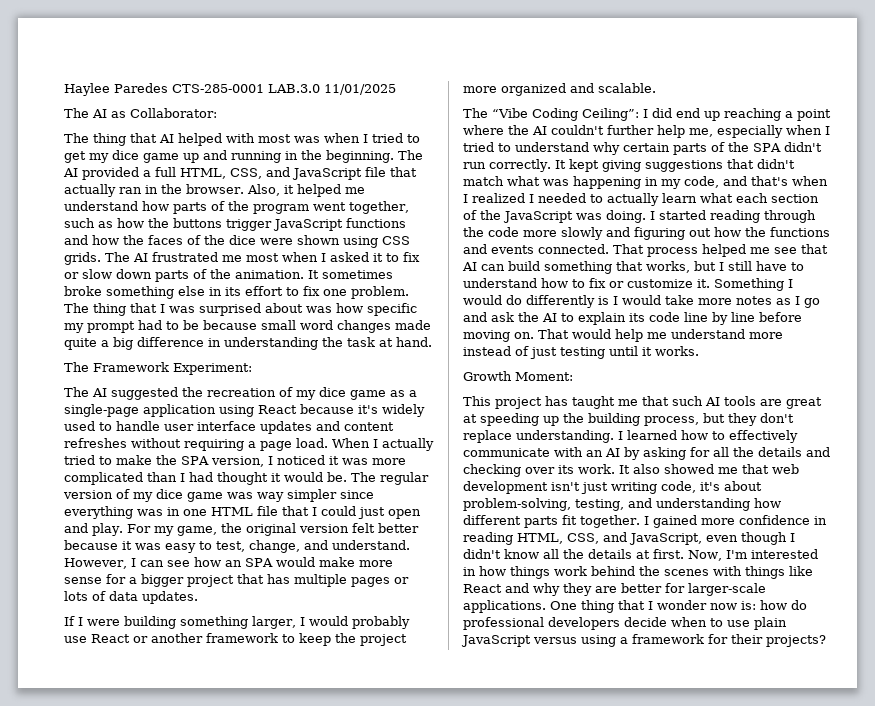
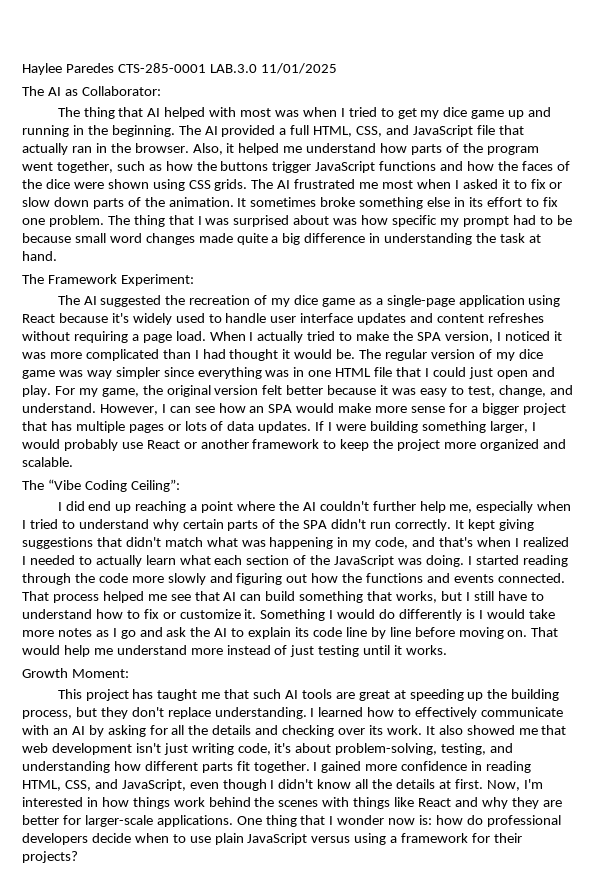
- However, I can see how an SPA would make more sense for a bigger project that has multiple pages or lots of data updates.
- If I were building something larger, I would probably use React or another framework to keep the project more organized and scalable.
+ However, I can see how an SPA would make more sense for a bigger project that has multiple pages or lots of data updates. If I were building something larger, I would probably use React or another framework to keep the project more organized and scalable.
- The “Vibe Coding Ceiling”: I did end up reaching a point where the AI couldn't further help me, especially when I tried to understand why certain parts of the SPA didn't run correctly.
+ The “Vibe Coding Ceiling”:
+ I did end up reaching a point where the AI couldn't further help me, especially when I tried to understand why certain parts of the SPA didn't run correctly.

